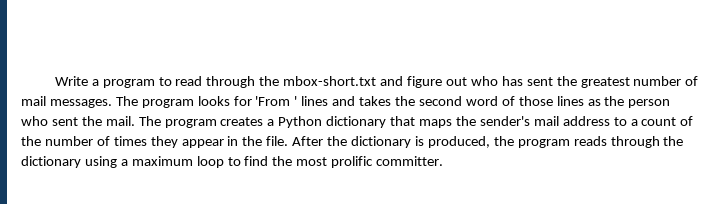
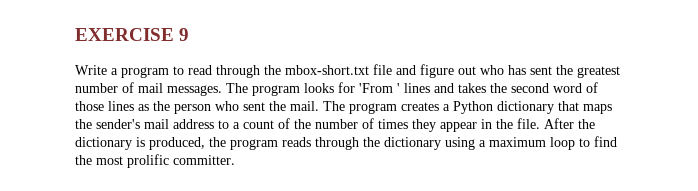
+ EXERCISE 9
- Write a program to read through the mbox-short.txt and figure out who has sent the greatest number of mail messages.
+ Write a program to read through the mbox-short.txt file and figure out who has sent the greatest number of mail messages.

